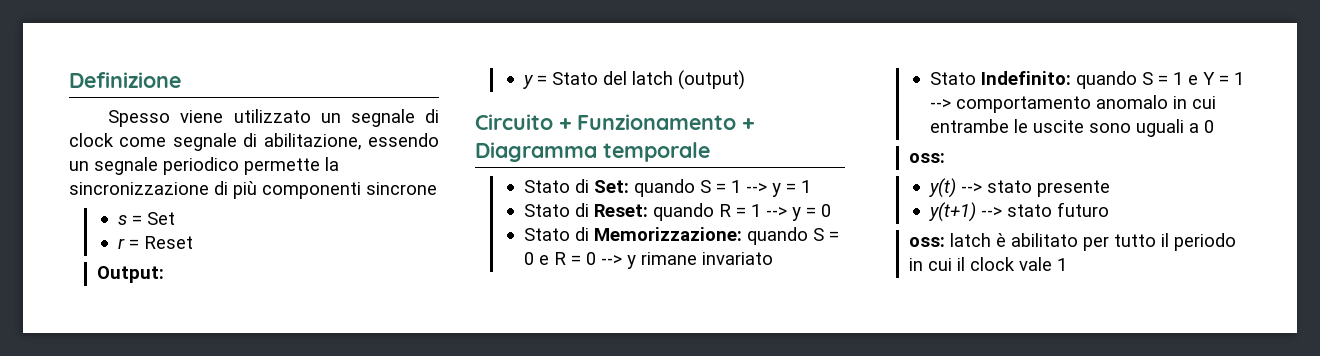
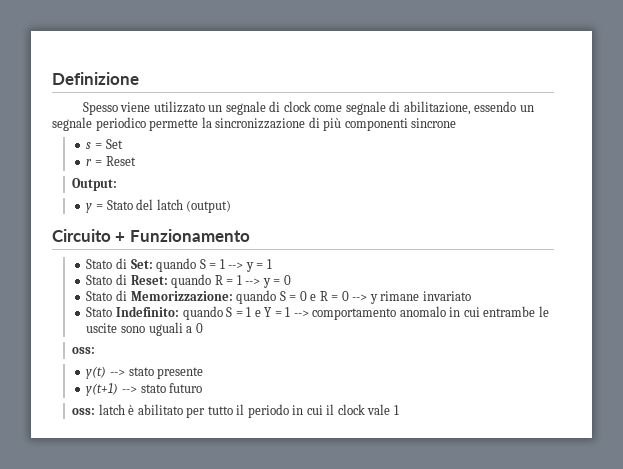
- Circuito + Funzionamento + Diagramma temporale
+ Circuito + Funzionamento

